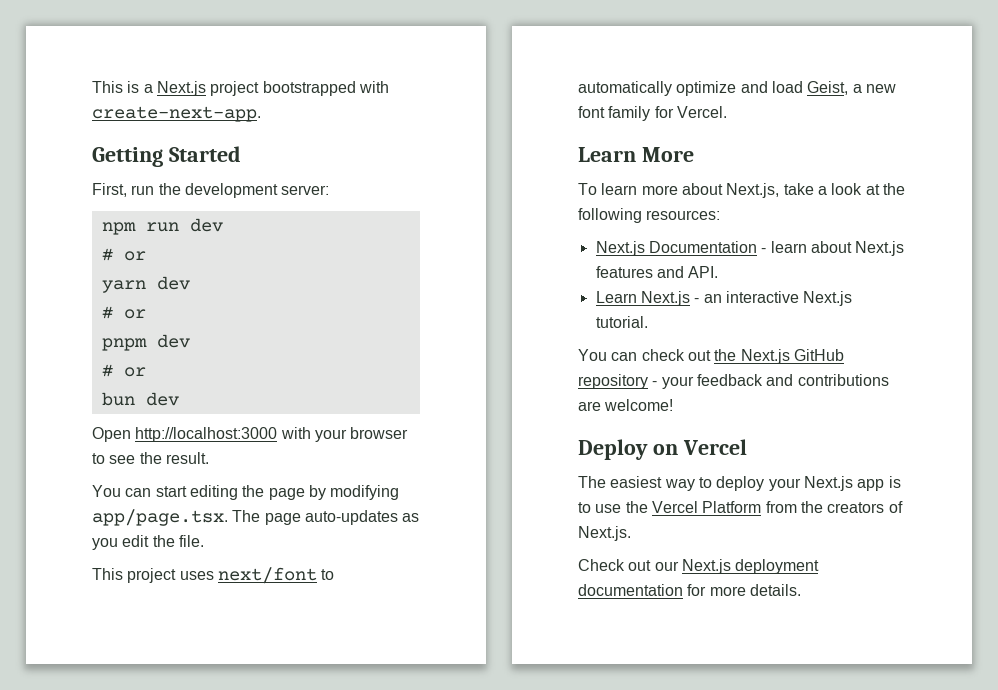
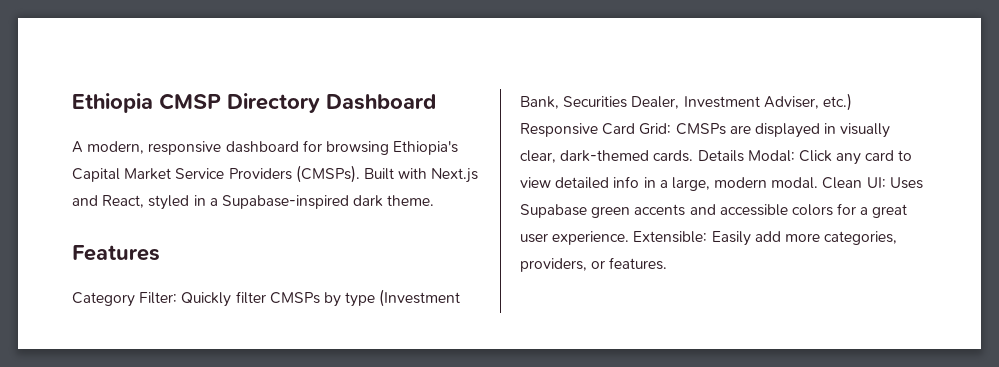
- This is a Next.js project bootstrapped with create-next-app.
- Getting Started
- First, run the development server:
- npm run dev
- # or
- yarn dev
- # or
- pnpm dev
- # or
- bun dev
- Open http://localhost:3000 with your browser to see the result.
- You can start editing the page by modifying app/page.tsx. The page auto-updates as you edit the file.
- This project uses next/font to automatically optimize and load Geist, a new font family for Vercel.
- Learn More
- To learn more about Next.js, take a look at the following resources:
- Next.js Documentation - learn about Next.js features and API.
- Learn Next.js - an interactive Next.js tutorial.
- You can check out the Next.js GitHub repository - your feedback and contributions are welcome!
- Deploy on Vercel
- The easiest way to deploy your Next.js app is to use the Vercel Platform from the creators of Next.js.
- Check out our Next.js deployment documentation for more details.
+ Ethiopia CMSP Directory Dashboard
+ A modern, responsive dashboard for browsing Ethiopia's Capital Market Service Providers (CMSPs). Built with Next.js and React, styled in a Supabase-inspired dark theme.
+ Features
+ Category Filter: Quickly filter CMSPs by type (Investment Bank, Securities Dealer, Investment Adviser, etc.) Responsive Card Grid: CMSPs are displayed in visually clear, dark-themed cards. Details Modal: Click any card to view detailed info in a large, modern modal. Clean UI: Uses Supabase green accents and accessible colors for a great user experience. Extensible: Easily add more categories, providers, or features.

